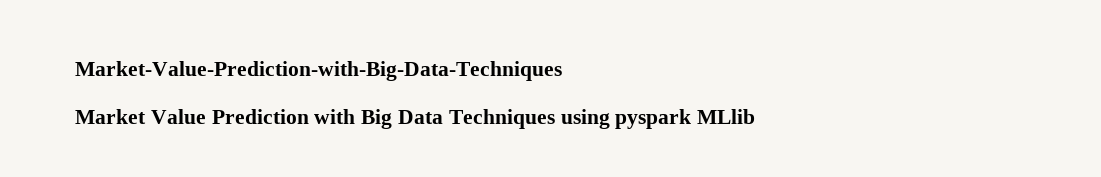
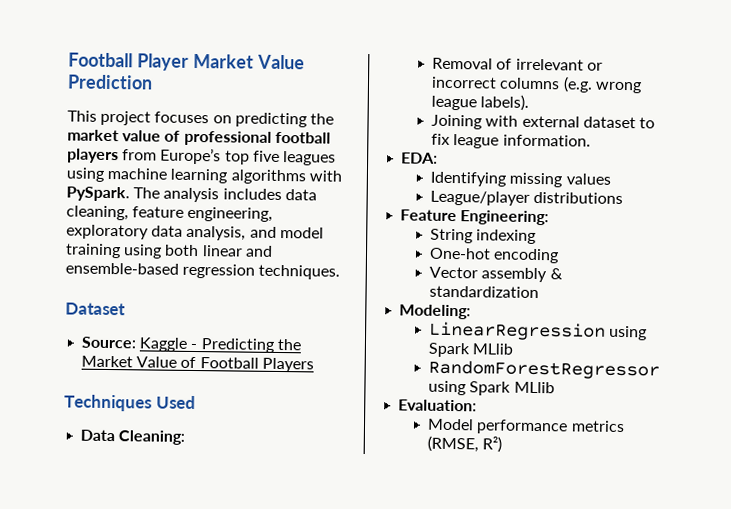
- Market-Value-Prediction-with-Big-Data-Techniques
- Market Value Prediction with Big Data Techniques using pyspark MLlib
+ Football Player Market Value Prediction
+ This project focuses on predicting the market value of professional football players from Europe’s top five leagues using machine learning algorithms with PySpark. The analysis includes data cleaning, feature engineering, exploratory data analysis, and model training using both linear and ensemble-based regression techniques.
+ Dataset
+ Source: Kaggle - Predicting the Market Value of Football Players
+ Techniques Used
+ Data Cleaning:
+ Removal of irrelevant or incorrect columns (e.g. wrong league labels).
+ Joining with external dataset to fix league information.
+ EDA:
+ Identifying missing values
+ League/player distributions
+ Feature Engineering:
+ String indexing
+ One-hot encoding
+ Vector assembly & standardization
+ Modeling:
+ LinearRegression using Spark MLlib
+ RandomForestRegressor using Spark MLlib
+ Evaluation:
+ Model performance metrics (RMSE, R²)

